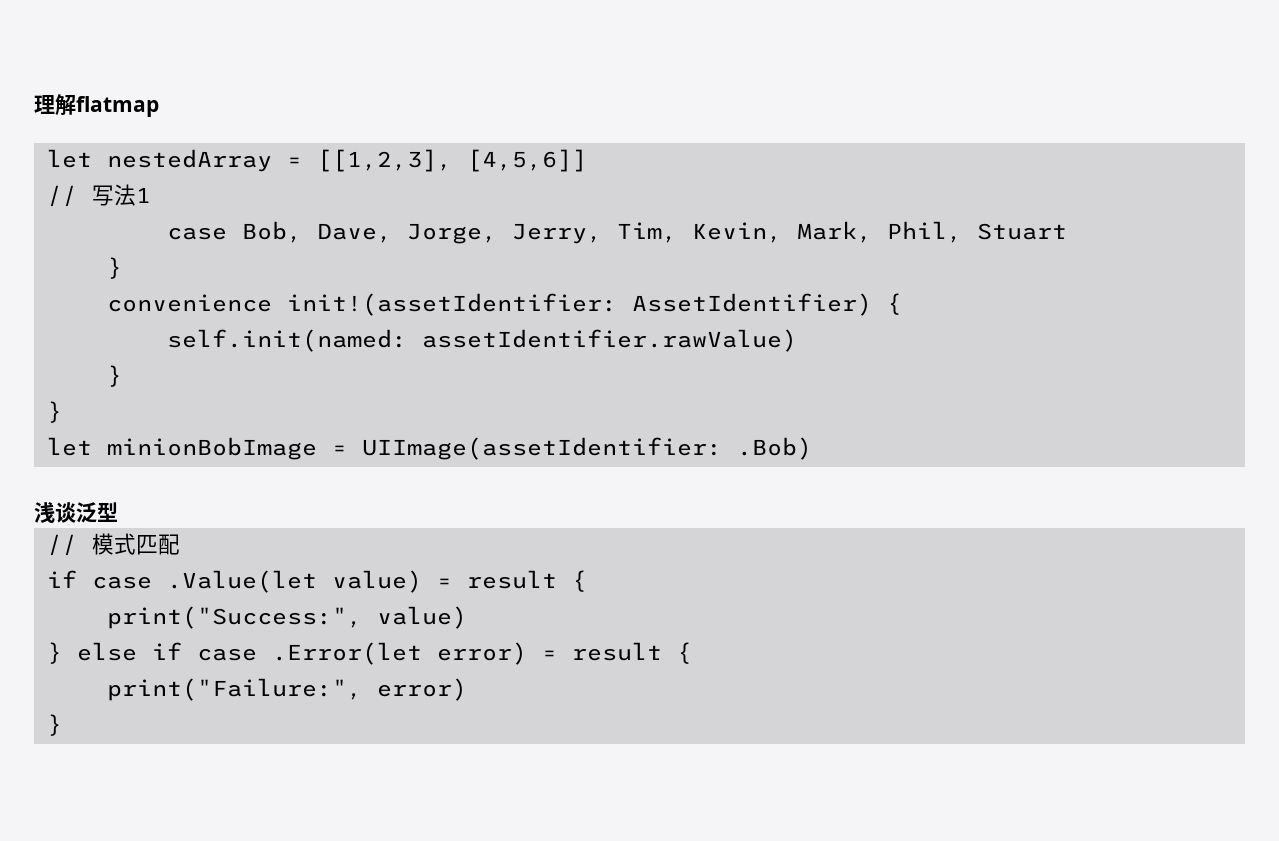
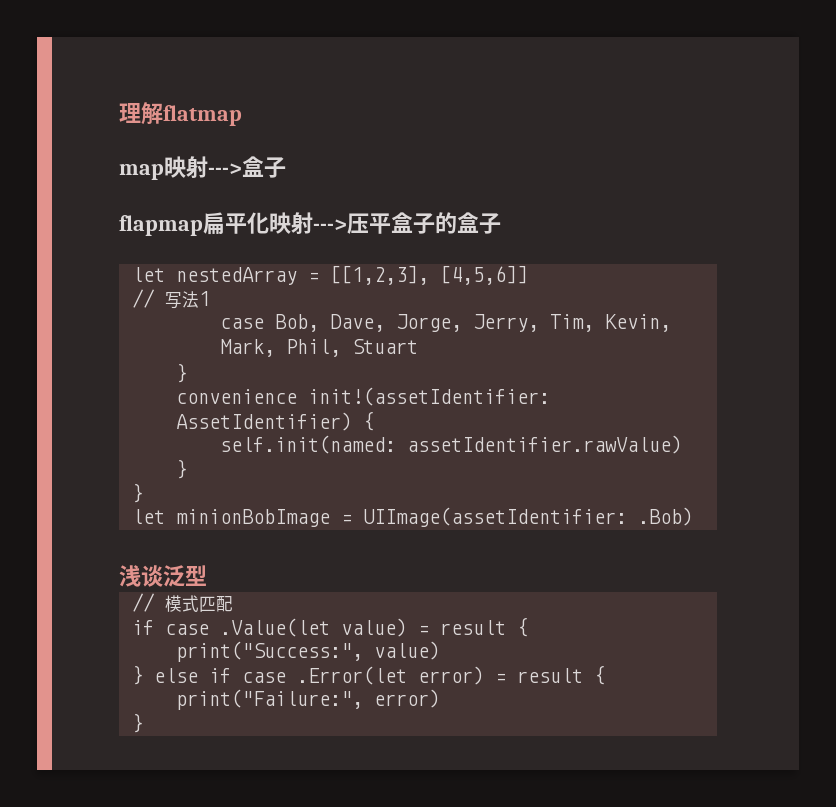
+ map映射--->盒子
+ flapmap扁平化映射--->压平盒子的盒子

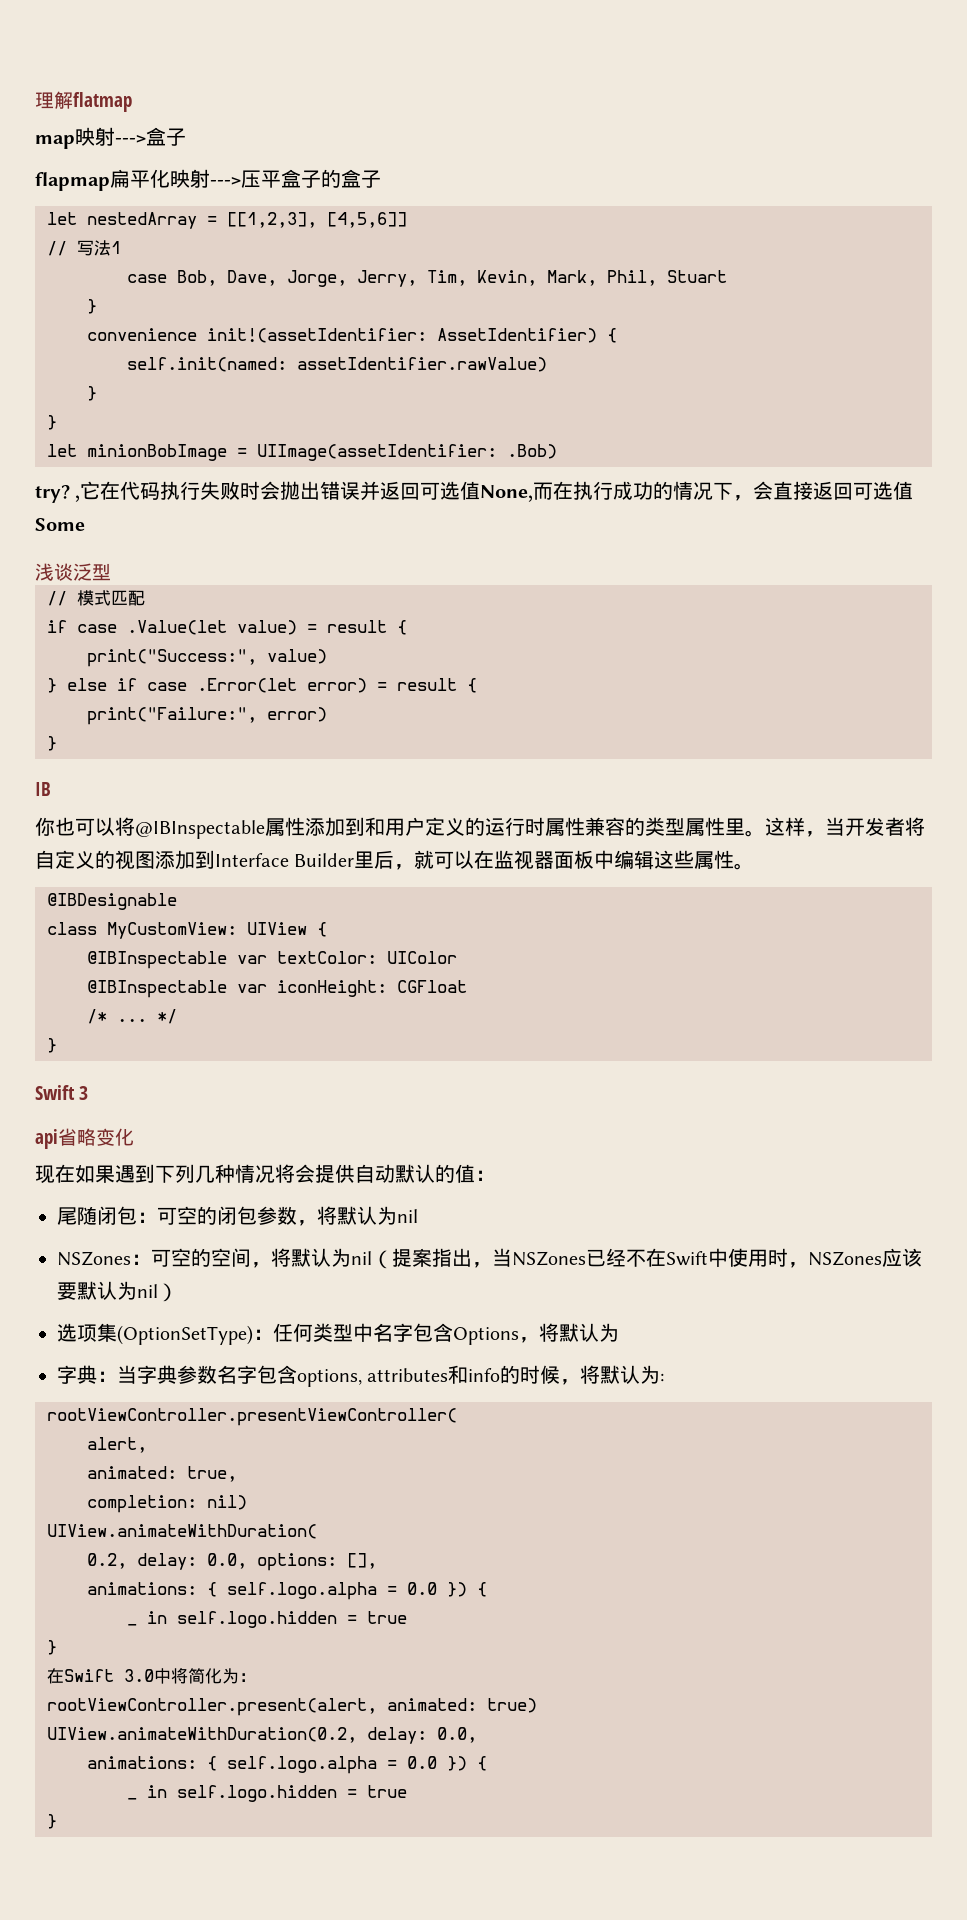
+ try? ,它在代码执行失败时会抛出错误并返回可选值None,而在执行成功的情况下，会直接返回可选值Some
+ IB
+ 你也可以将@IBInspectable属性添加到和用户定义的运行时属性兼容的类型属性里。这样，当开发者将自定义的视图添加到Interface Builder里后，就可以在监视器面板中编辑这些属性。
+ @IBDesignable
+ class MyCustomView: UIView {
+ @IBInspectable var textColor: UIColor
+ @IBInspectable var iconHeight: CGFloat
+ /* ... */
+ }
+ Swift 3
+ api省略变化
+ 现在如果遇到下列几种情况将会提供自动默认的值：
+ 尾随闭包：可空的闭包参数，将默认为nil
+ NSZones：可空的空间，将默认为nil（提案指出，当NSZones已经不在Swift中使用时，NSZones应该要默认为nil）
+ 选项集(OptionSetType)：任何类型中名字包含Options，将默认为
+ 字典：当字典参数名字包含options, attributes和info的时候，将默认为:
+ rootViewController.presentViewController(
+ alert,
+ animated: true,
+ completion: nil)
+ UIView.animateWithDuration(
+ 0.2, delay: 0.0, options: [],
+ animations: { self.logo.alpha = 0.0 }) {
+ _ in self.logo.hidden = true
+ }
+ 在Swift 3.0中将简化为：
+ rootViewController.present(alert, animated: true)
+ UIView.animateWithDuration(0.2, delay: 0.0,
+ animations: { self.logo.alpha = 0.0 }) {
+ _ in self.logo.hidden = true
+ }

